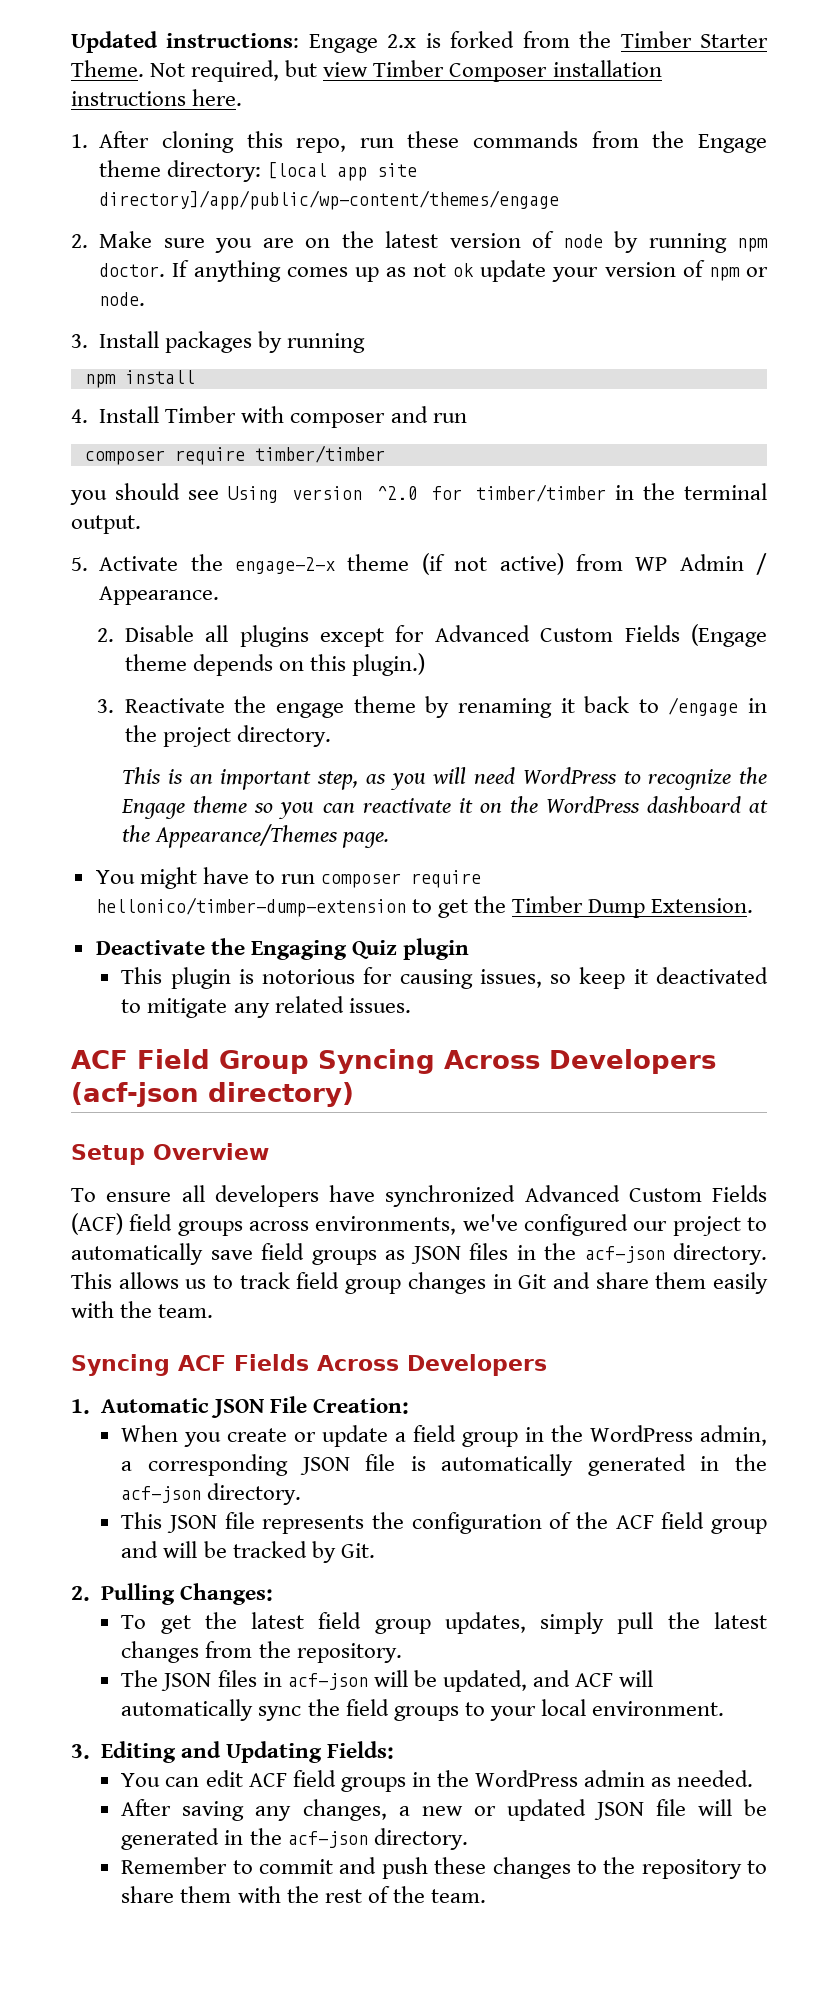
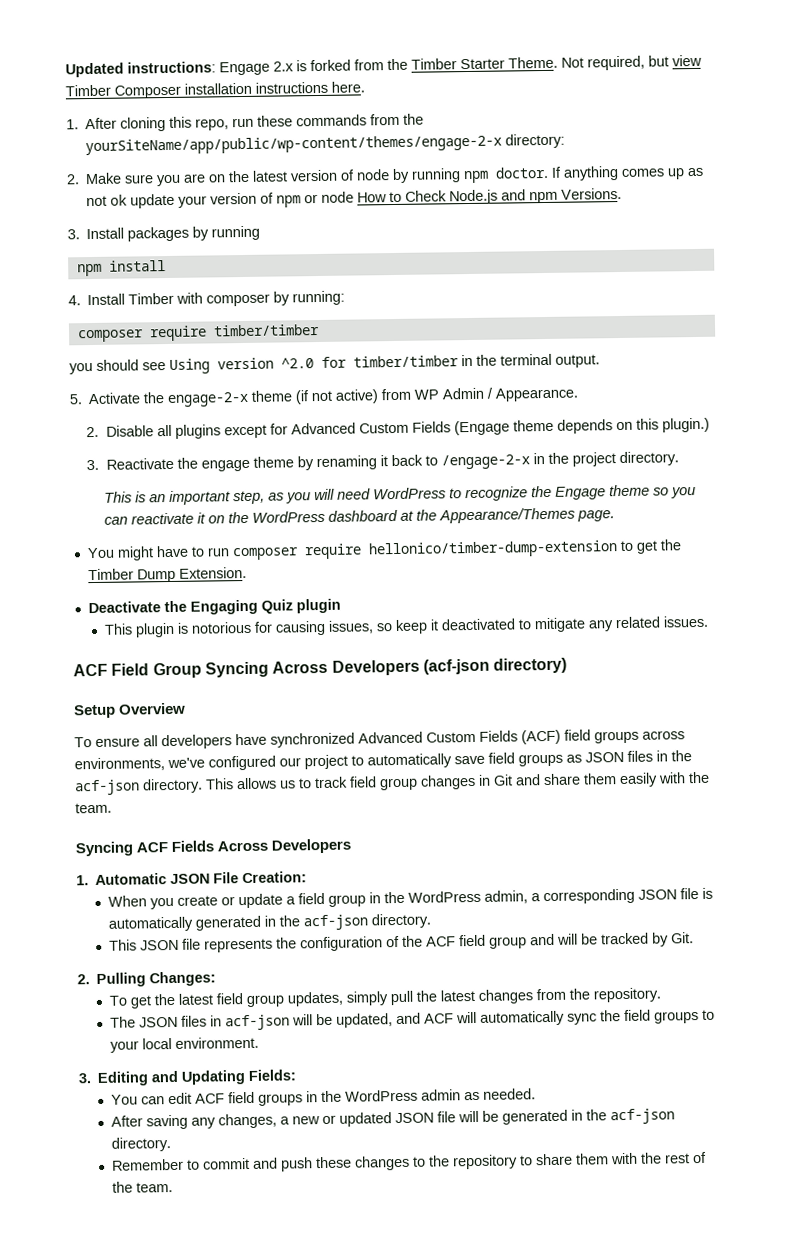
- 1. After cloning this repo, run these commands from the Engage theme directory: [local app site directory]/app/public/wp-content/themes/engage
+ 1. After cloning this repo, run these commands from the yourSiteName/app/public/wp-content/themes/engage-2-x directory:
- If anything comes up as not ok update your version of npm or node.
+ If anything comes up as not ok update your version of npm or node How to Check Node.js and npm Versions.
- 4. Install Timber with composer and run
+ 4. Install Timber with composer by running:
- 3. Reactivate the engage theme by renaming it back to /engage in the project directory.
+ 3. Reactivate the engage theme by renaming it back to /engage-2-x in the project directory.

